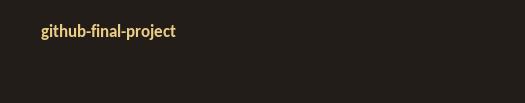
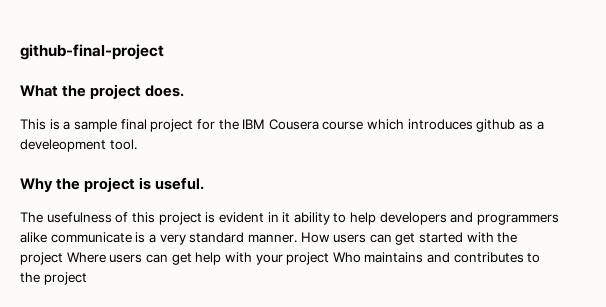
+ What the project does.
+ This is a sample final project for the IBM Cousera course which introduces github as a develeopment tool.
+ Why the project is useful.
+ The usefulness of this project is evident in it ability to help developers and programmers alike communicate is a very standard manner. How users can get started with the project Where users can get help with your project Who maintains and contributes to the project

